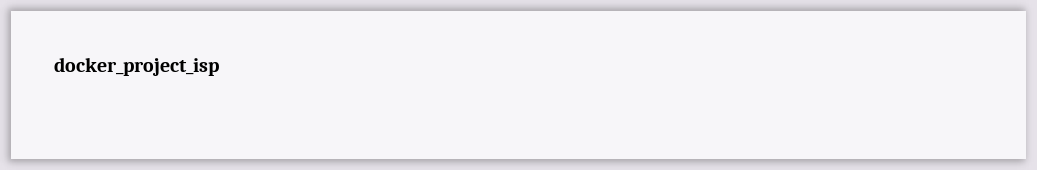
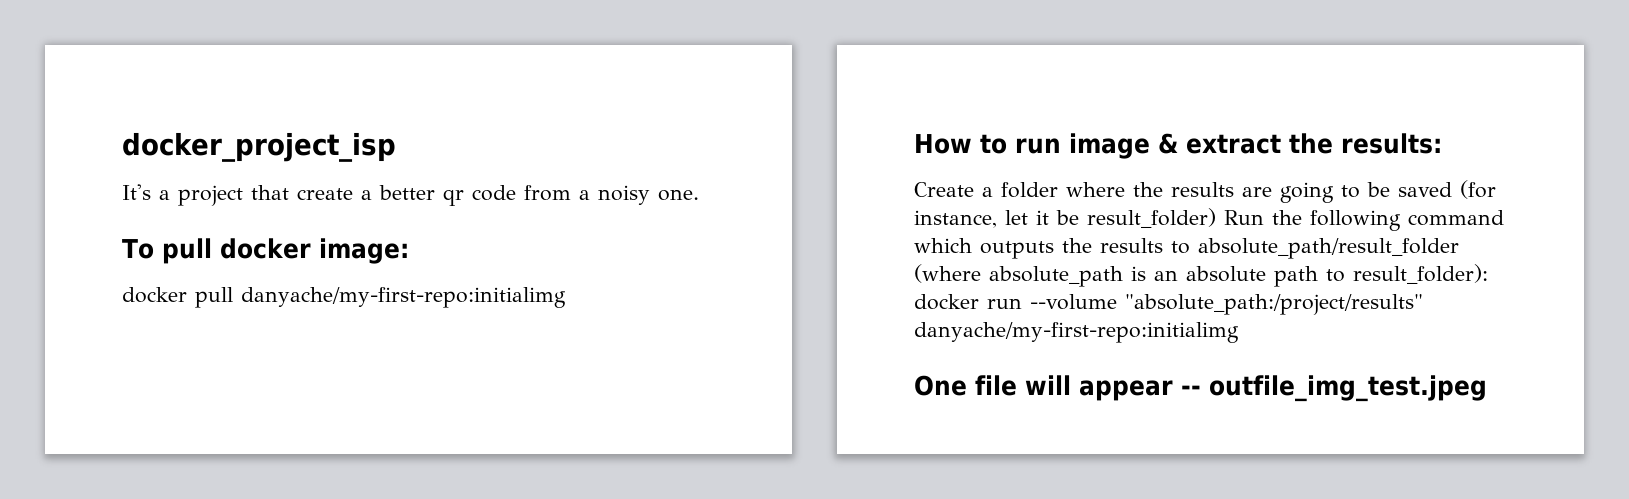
+ It's a project that create a better qr code from a noisy one.
+ To pull docker image:
+ docker pull danyache/my-first-repo:initialimg
+ How to run image & extract the results:
+ Create a folder where the results are going to be saved (for instance, let it be result_folder) Run the following command which outputs the results to absolute_path/result_folder (where absolute_path is an absolute path to result_folder): docker run --volume "absolute_path:/project/results" danyache/my-first-repo:initialimg
+ One file will appear -- outfile_img_test.jpeg

